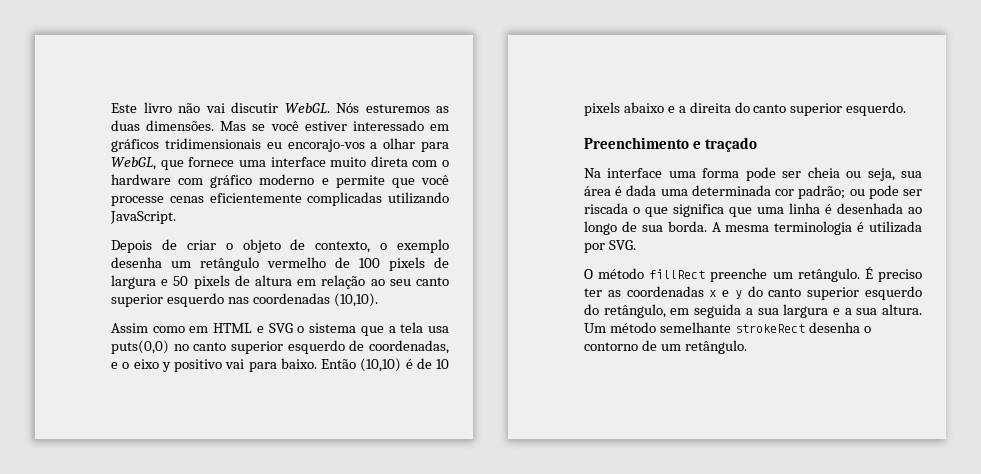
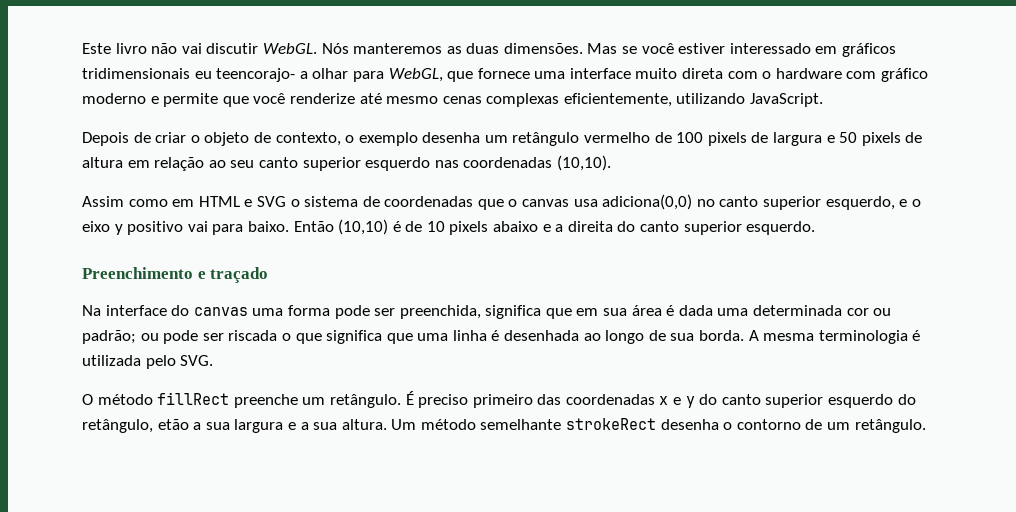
- Nós esturemos as duas dimensões.
+ Nós manteremos as duas dimensões.
- Mas se você estiver interessado em gráficos tridimensionais eu encorajo-vos a olhar para WebGL, que fornece uma interface muito direta com o hardware com gráfico moderno e permite que você processe cenas eficientemente complicadas utilizando JavaScript.
+ Mas se você estiver interessado em gráficos tridimensionais eu teencorajo- a olhar para WebGL, que fornece uma interface muito direta com o hardware com gráfico moderno e permite que você renderize até mesmo cenas complexas eficientemente, utilizando JavaScript.
- Assim como em HTML e SVG o sistema que a tela usa puts(0,0) no canto superior esquerdo de coordenadas, e o eixo y positivo vai para baixo.
+ Assim como em HTML e SVG o sistema de coordenadas que o canvas usa adiciona(0,0) no canto superior esquerdo, e o eixo y positivo vai para baixo.
- Na interface uma forma pode ser cheia ou seja, sua área é dada uma determinada cor padrão; ou pode ser riscada o que significa que uma linha é desenhada ao longo de sua borda.
+ Na interface do canvas uma forma pode ser preenchida, significa que em sua área é dada uma determinada cor ou padrão; ou pode ser riscada o que significa que uma linha é desenhada ao longo de sua borda.
- A mesma terminologia é utilizada por SVG.
+ A mesma terminologia é utilizada pelo SVG.
- É preciso ter as coordenadas x e y do canto superior esquerdo do retângulo, em seguida a sua largura e a sua altura.
+ É preciso primeiro das coordenadas x e y do canto superior esquerdo do retângulo, etão a sua largura e a sua altura.

